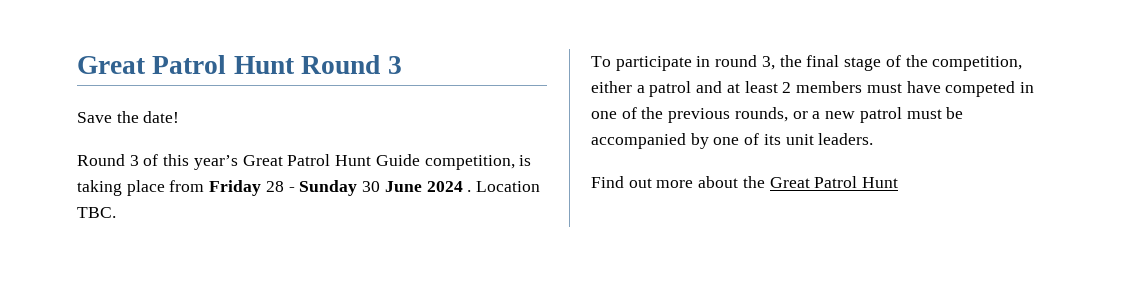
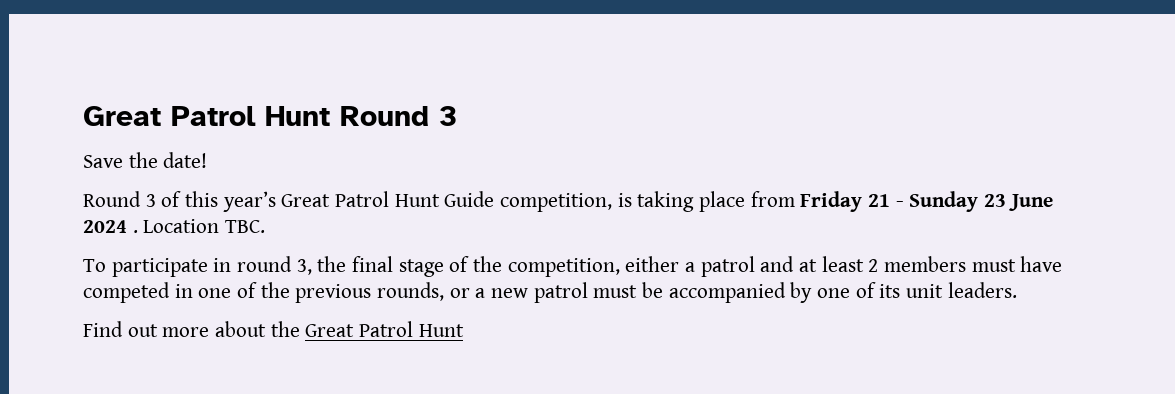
- Round 3 of this year’s Great Patrol Hunt Guide competition, is taking place from Friday 28 - Sunday 30 June 2024 .
+ Round 3 of this year’s Great Patrol Hunt Guide competition, is taking place from Friday 21 - Sunday 23 June 2024 .

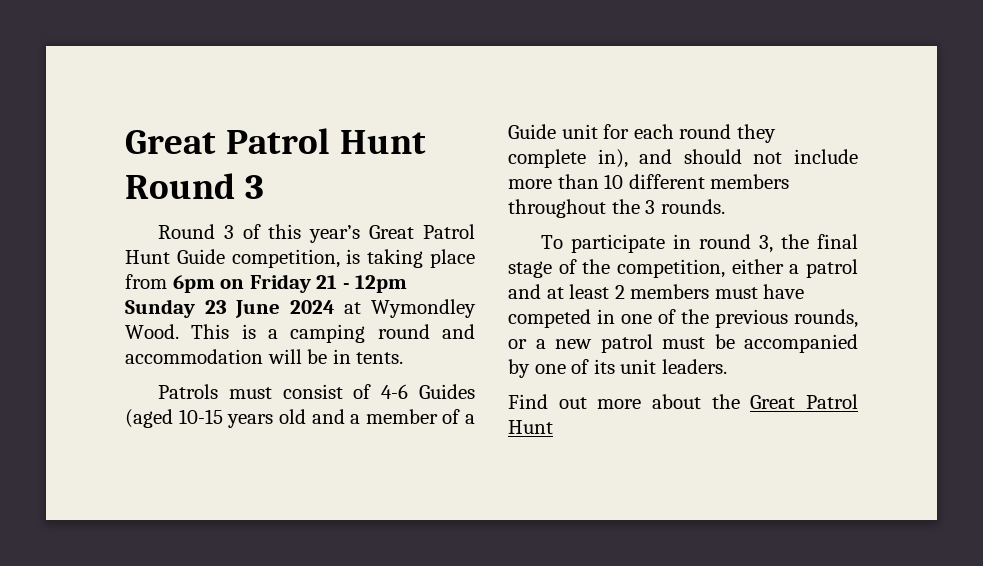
- Save the date!
- Round 3 of this year’s Great Patrol Hunt Guide competition, is taking place from Friday 21 - Sunday 23 June 2024 . Location TBC.
+ Round 3 of this year’s Great Patrol Hunt Guide competition, is taking place from 6pm on Friday 21 - 12pm Sunday 23 June 2024 at Wymondley Wood. This is a camping round and accommodation will be in tents.
+ Patrols must consist of 4-6 Guides (aged 10-15 years old and a member of a Guide unit for each round they complete in), and should not include more than 10 different members throughout the 3 rounds.

